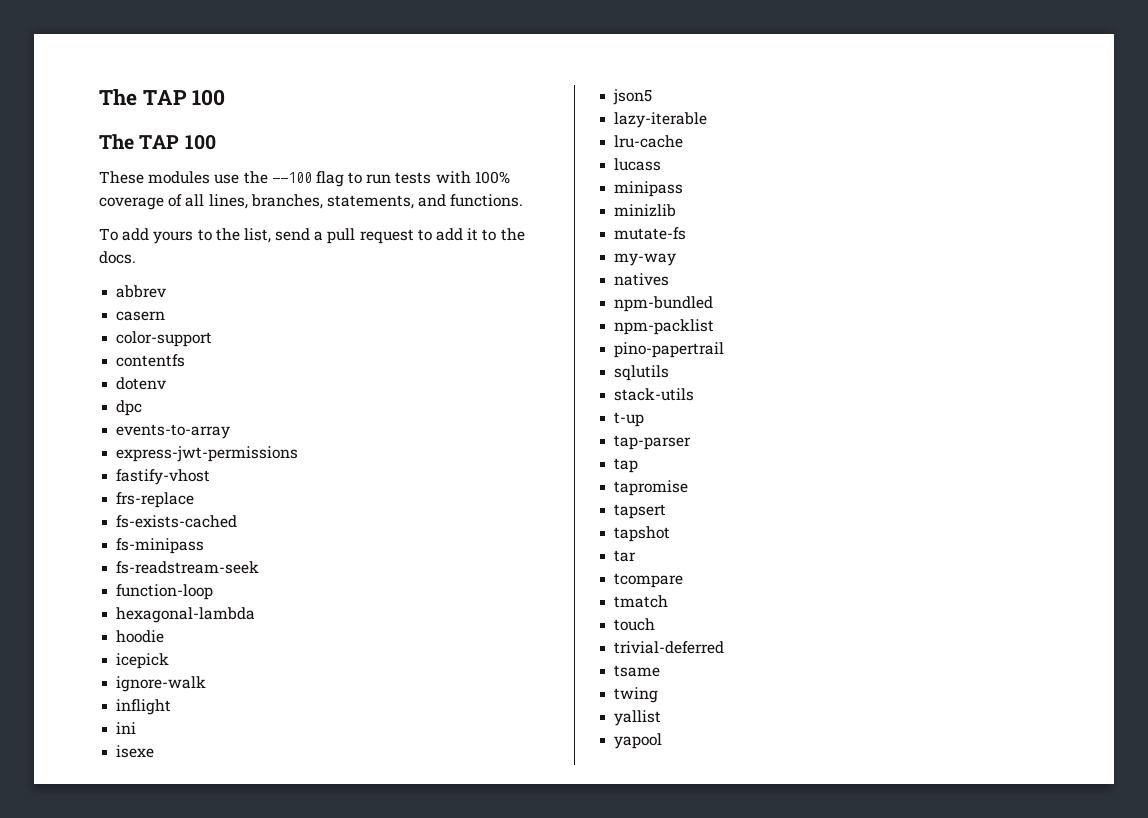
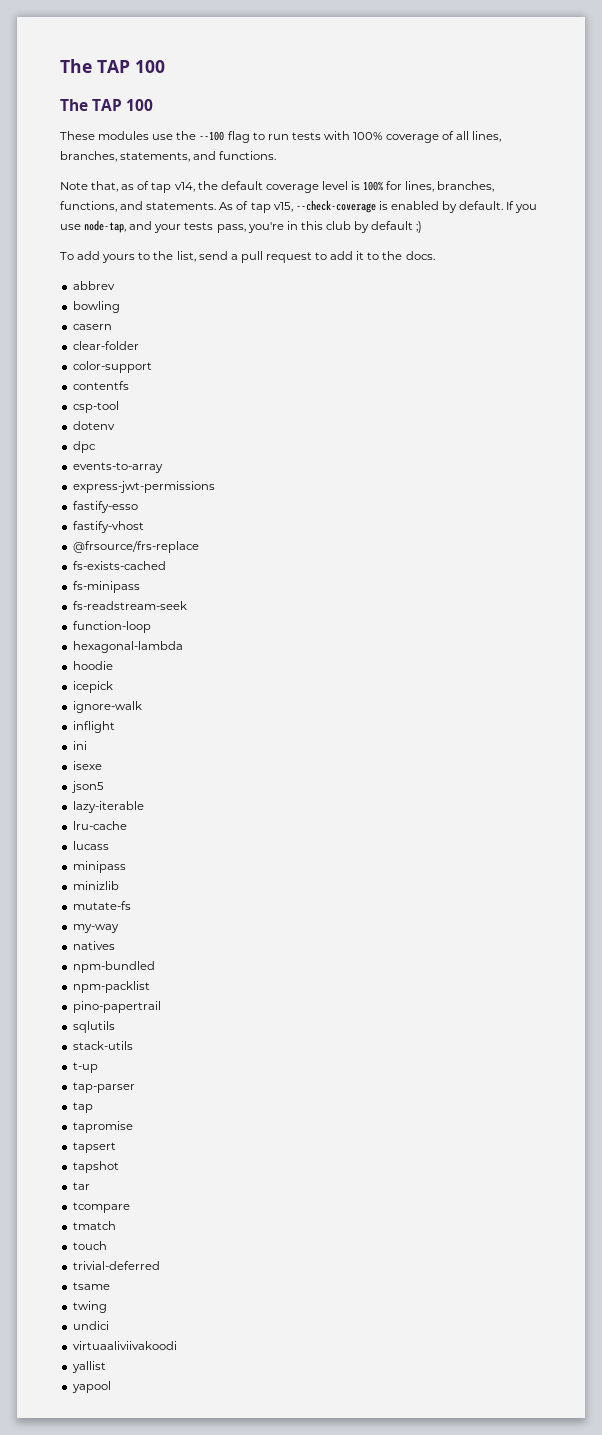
+ Note that, as of tap v14, the default coverage level is 100% for lines, branches, functions, and statements. As of tap v15, --check-coverage is enabled by default. If you use node-tap, and your tests pass, you're in this club by default ;)
+ bowling
+ clear-folder
+ csp-tool
+ fastify-esso
- frs-replace
+ @frsource/frs-replace
+ undici
+ virtuaaliviivakoodi

